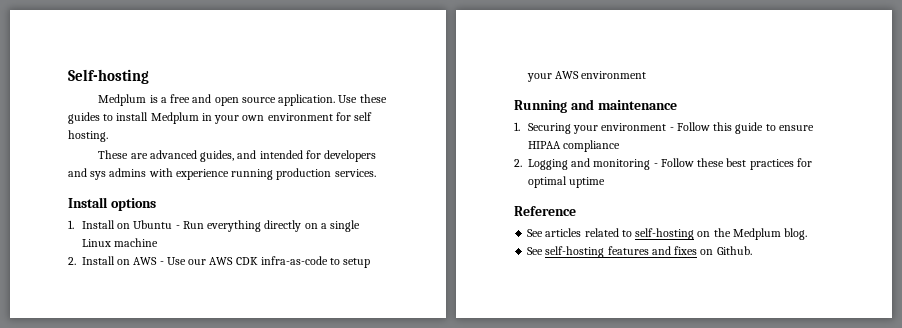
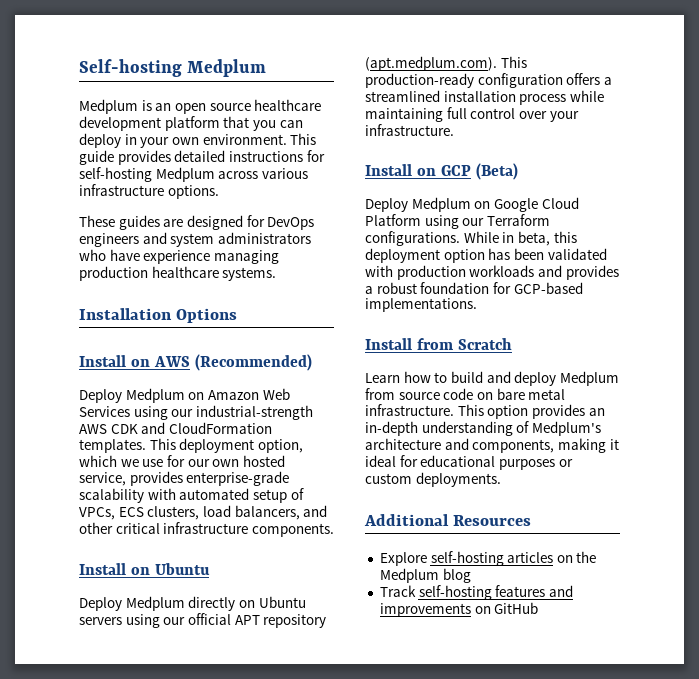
- Self-hosting
+ Self-hosting Medplum
- Medplum is a free and open source application. Use these guides to install Medplum in your own environment for self hosting.
- These are advanced guides, and intended for developers and sys admins with experience running production services.
- Install options
- 1. Install on Ubuntu - Run everything directly on a single Linux machine
- 2. Install on AWS - Use our AWS CDK infra-as-code to setup your AWS environment
- Running and maintenance
- 1. Securing your environment - Follow this guide to ensure HIPAA compliance
- 2. Logging and monitoring - Follow these best practices for optimal uptime
- Reference
- See articles related to self-hosting on the Medplum blog.
- See self-hosting features and fixes on Github.
+ Medplum is an open source healthcare development platform that you can deploy in your own environment. This guide provides detailed instructions for self-hosting Medplum across various infrastructure options.
+ These guides are designed for DevOps engineers and system administrators who have experience managing production healthcare systems.
+ Installation Options
+ Install on AWS (Recommended)
+ Deploy Medplum on Amazon Web Services using our industrial-strength AWS CDK and CloudFormation templates. This deployment option, which we use for our own hosted service, provides enterprise-grade scalability with automated setup of VPCs, ECS clusters, load balancers, and other critical infrastructure components.
+ Install on Ubuntu
+ Deploy Medplum directly on Ubuntu servers using our official APT repository (apt.medplum.com). This production-ready configuration offers a streamlined installation process while maintaining full control over your infrastructure.
+ Install on GCP (Beta)
+ Deploy Medplum on Google Cloud Platform using our Terraform configurations. While in beta, this deployment option has been validated with production workloads and provides a robust foundation for GCP-based implementations.
+ Install from Scratch
+ Learn how to build and deploy Medplum from source code on bare metal infrastructure. This option provides an in-depth understanding of Medplum's architecture and components, making it ideal for educational purposes or custom deployments.
+ Additional Resources
+ Explore self-hosting articles on the Medplum blog
+ Track self-hosting features and improvements on GitHub

